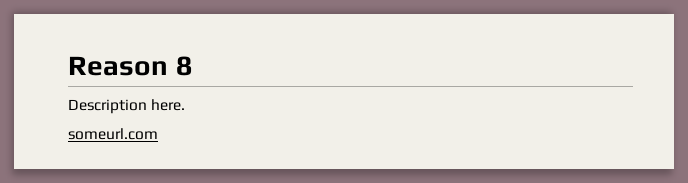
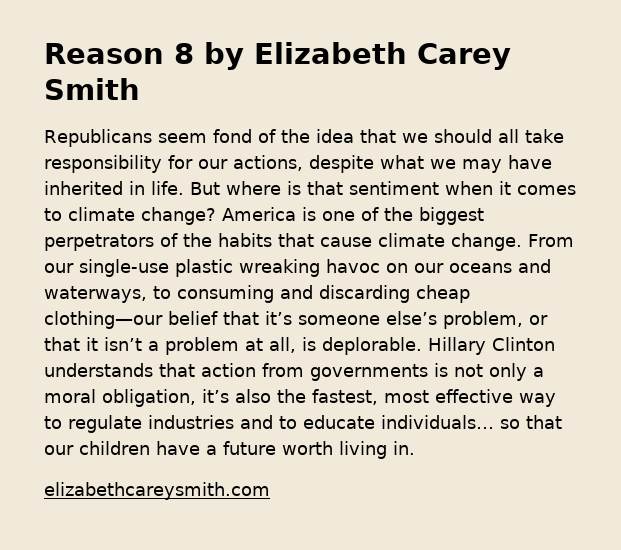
- Reason 8
- Description here.
- someurl.com
+ Reason 8 by Elizabeth Carey Smith
+ Republicans seem fond of the idea that we should all take responsibility for our actions, despite what we may have inherited in life. But where is that sentiment when it comes to climate change? America is one of the biggest perpetrators of the habits that cause climate change. From our single-use plastic wreaking havoc on our oceans and waterways, to consuming and discarding cheap clothing—our belief that it’s someone else’s problem, or that it isn’t a problem at all, is deplorable. Hillary Clinton understands that action from governments is not only a moral obligation, it’s also the fastest, most effective way to regulate industries and to educate individuals… so that our children have a future worth living in.
+ elizabethcareysmith.com

